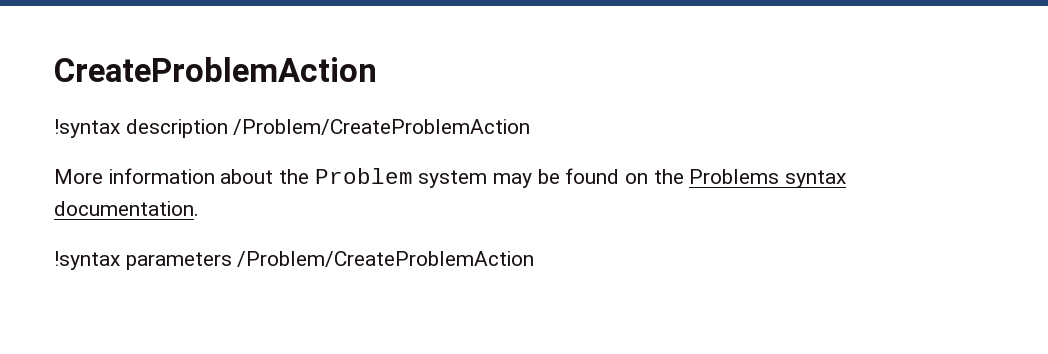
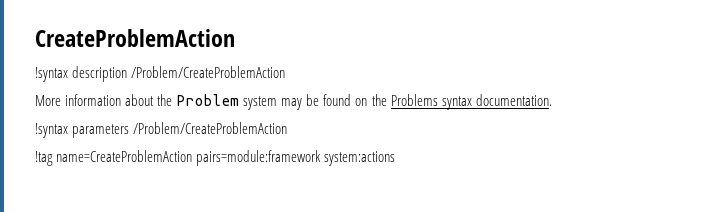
+ !tag name=CreateProblemAction pairs=module:framework system:actions

